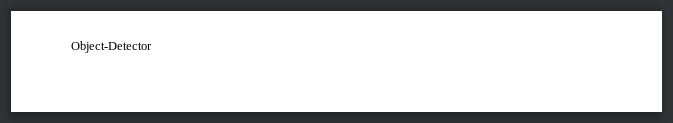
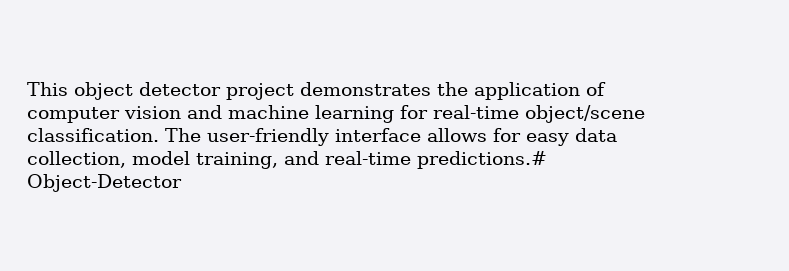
- Object-Detector
+ This object detector project demonstrates the application of computer vision and machine learning for real-time object/scene classification. The user-friendly interface allows for easy data collection, model training, and real-time predictions.# Object-Detector

